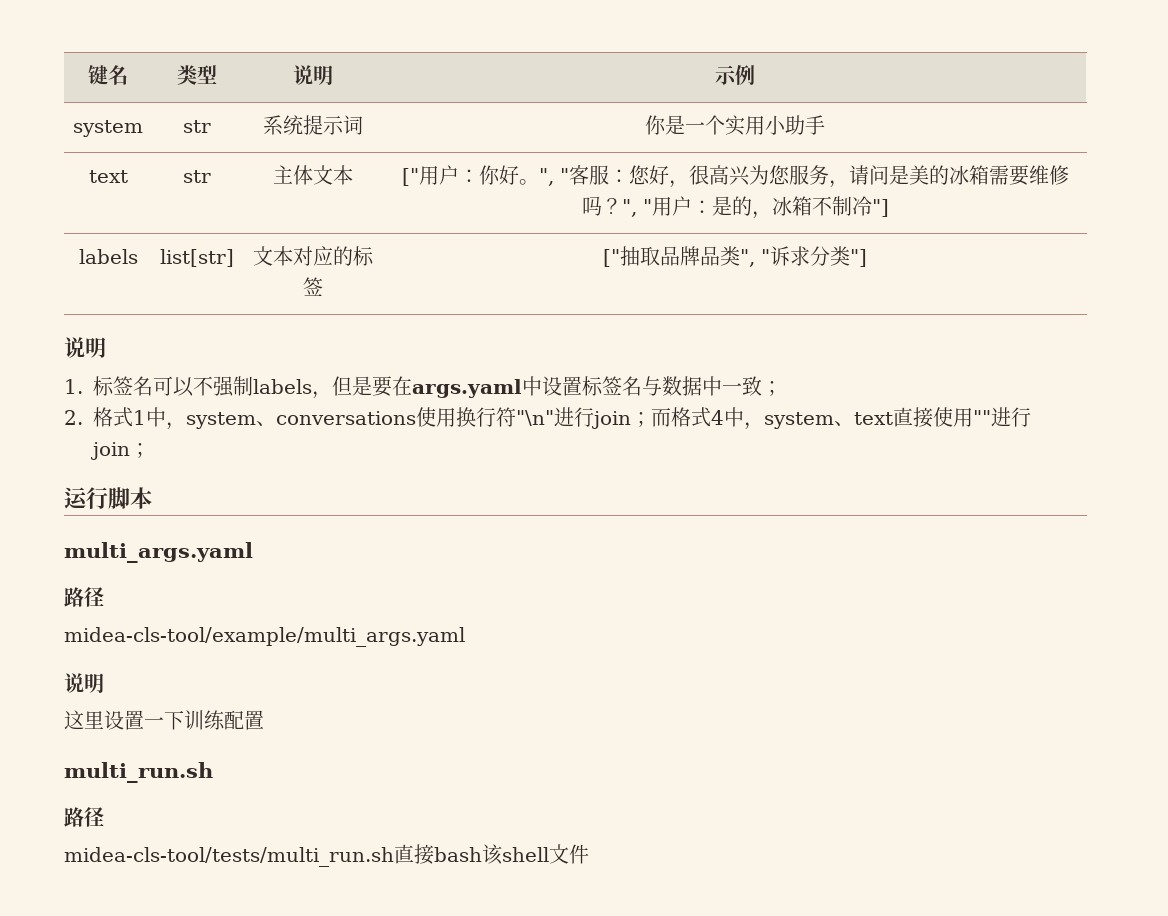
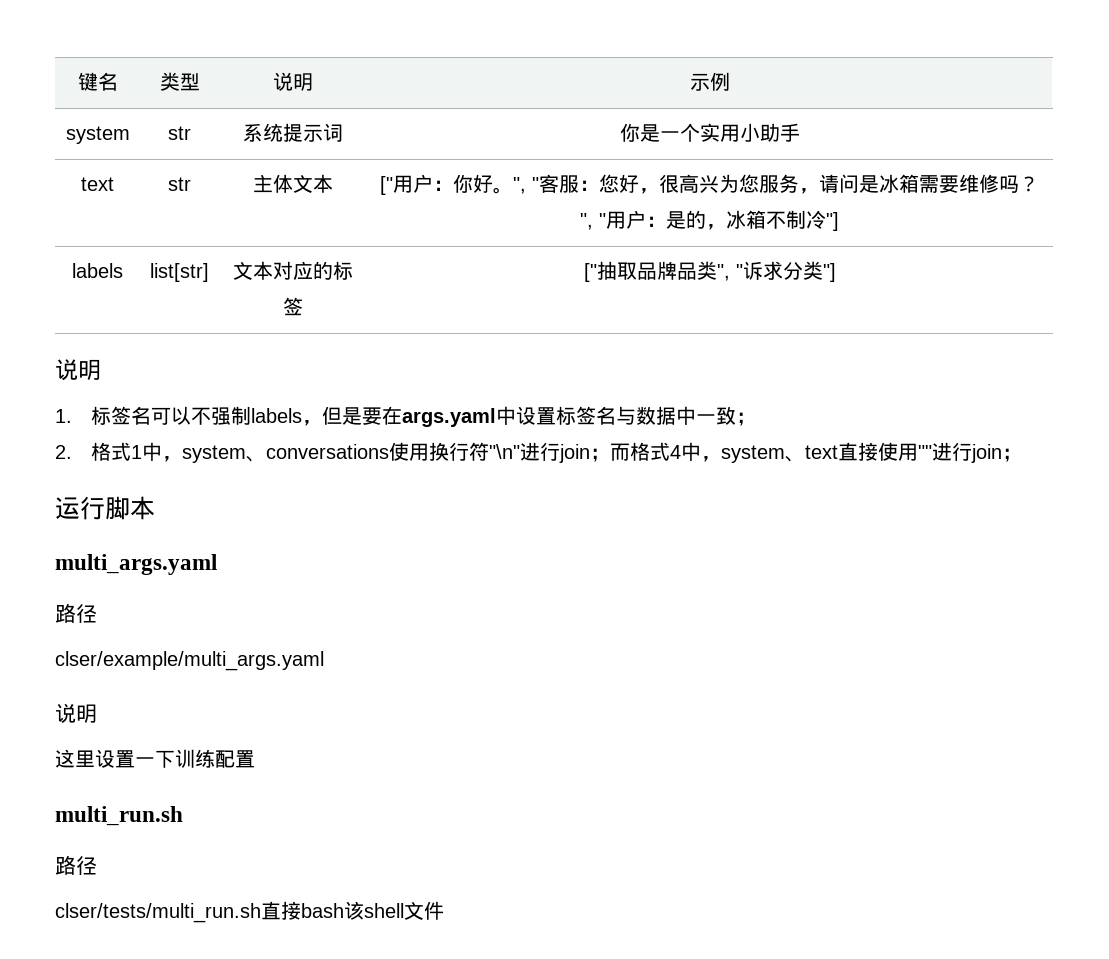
- text | str | 主体文本 | ["用户：你好。", "客服：您好，很高兴为您服务，请问是美的冰箱需要维修吗？", "用户：是的，冰箱不制冷"]
+ text | str | 主体文本 | ["用户：你好。", "客服：您好，很高兴为您服务，请问是冰箱需要维修吗？", "用户：是的，冰箱不制冷"]
- midea-cls-tool/example/multi_args.yaml
+ clser/example/multi_args.yaml
- midea-cls-tool/tests/multi_run.sh直接bash该shell文件
+ clser/tests/multi_run.sh直接bash该shell文件

